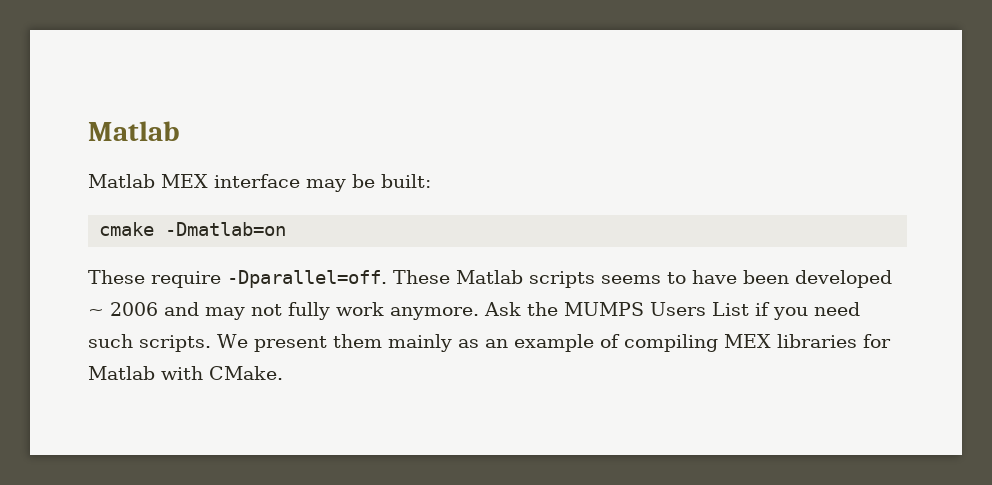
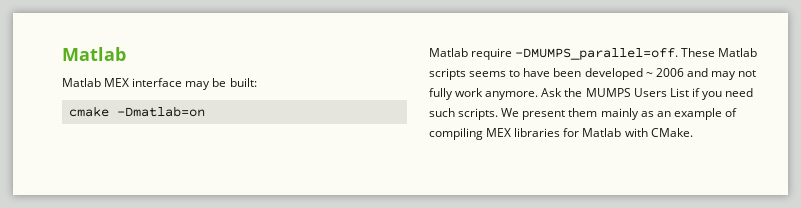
- These require -Dparallel=off.
+ Matlab require -DMUMPS_parallel=off.

